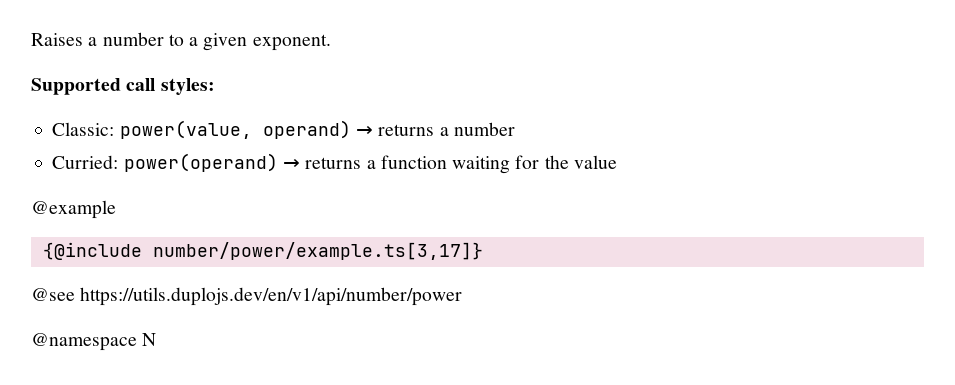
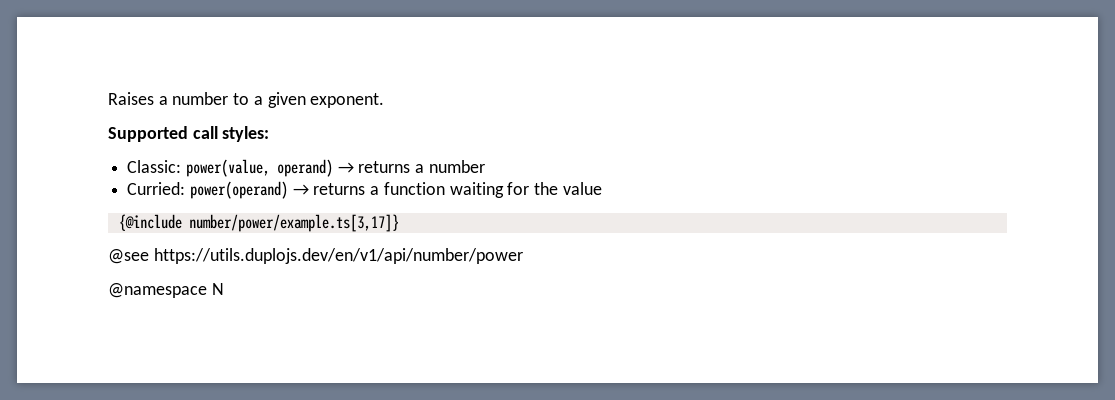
- @example

